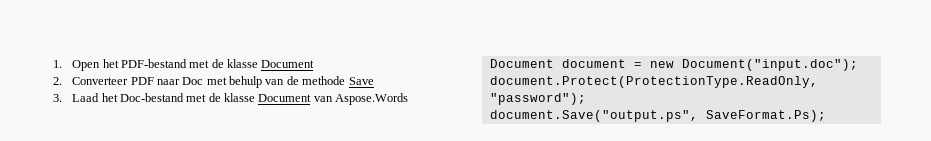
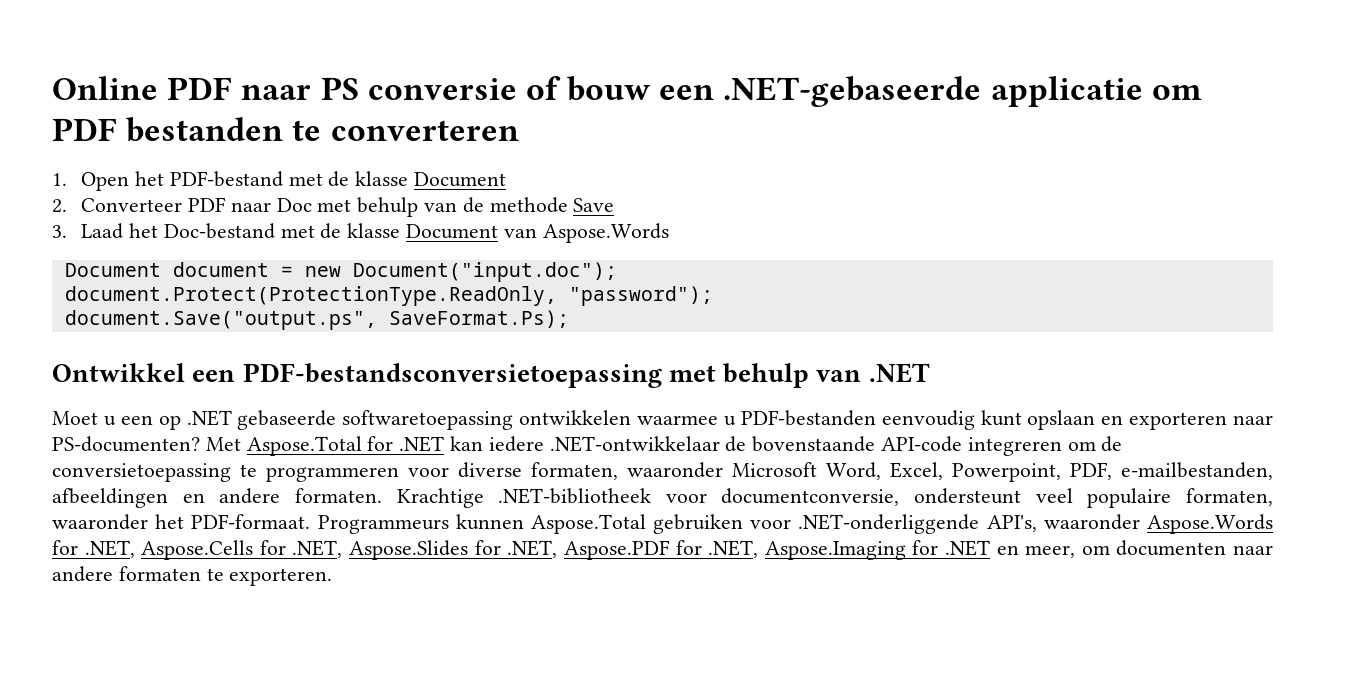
+ Online PDF naar PS conversie of bouw een .NET-gebaseerde applicatie om PDF bestanden te converteren
+ Ontwikkel een PDF-bestandsconversietoepassing met behulp van .NET
+ Moet u een op .NET gebaseerde softwaretoepassing ontwikkelen waarmee u PDF-bestanden eenvoudig kunt opslaan en exporteren naar PS-documenten? Met Aspose.Total for .NET kan iedere .NET-ontwikkelaar de bovenstaande API-code integreren om de conversietoepassing te programmeren voor diverse formaten, waaronder Microsoft Word, Excel, Powerpoint, PDF, e-mailbestanden, afbeeldingen en andere formaten. Krachtige .NET-bibliotheek voor documentconversie, ondersteunt veel populaire formaten, waaronder het PDF-formaat. Programmeurs kunnen Aspose.Total gebruiken voor .NET-onderliggende API's, waaronder Aspose.Words for .NET, Aspose.Cells for .NET, Aspose.Slides for .NET, Aspose.PDF for .NET, Aspose.Imaging for .NET en meer, om documenten naar andere formaten te exporteren.

